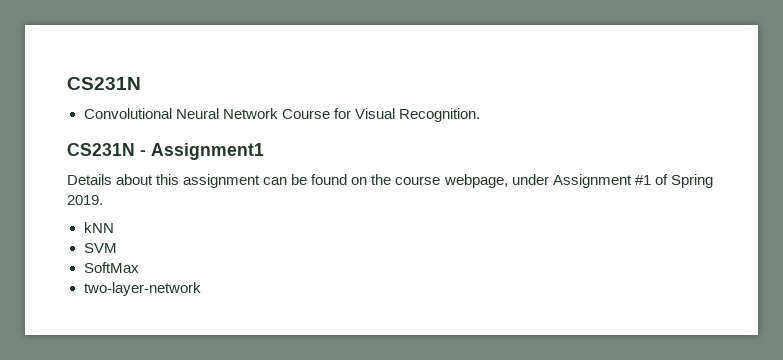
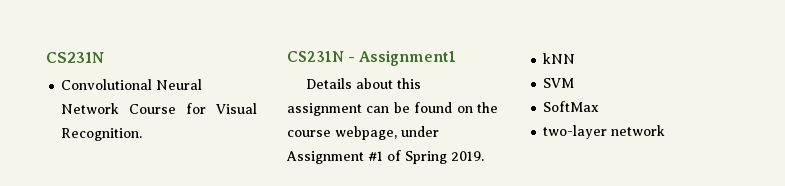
- two-layer-network
+ two-layer network

